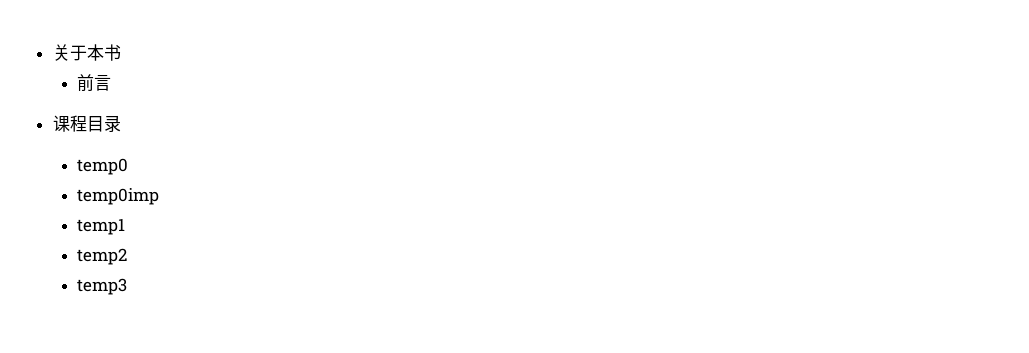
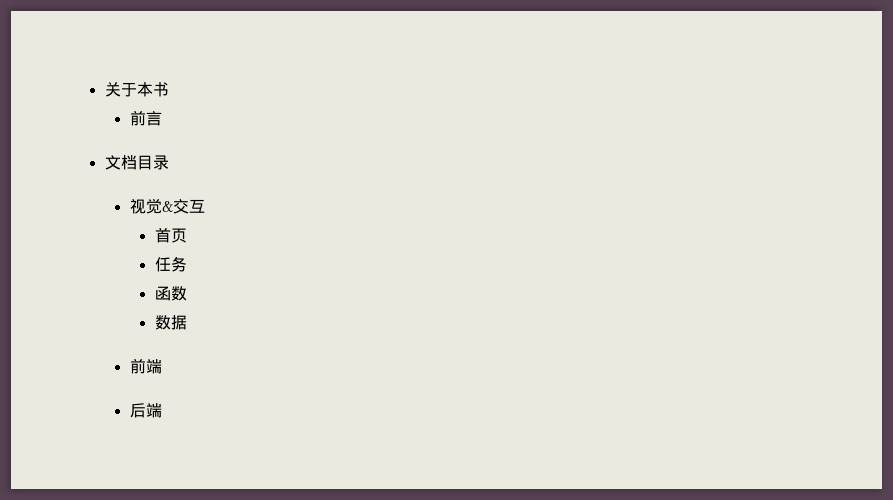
- 课程目录
+ 文档目录
- temp0
- temp0imp
- temp1
- temp2
- temp3
+ 视觉&交互
+ 首页
+ 任务
+ 函数
+ 数据
+ 前端
+ 后端

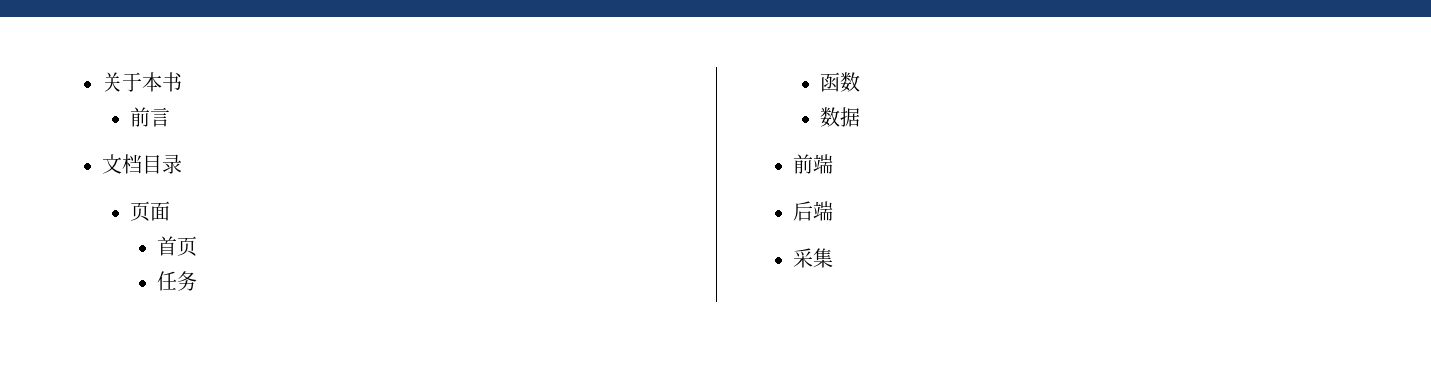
- 视觉&交互
+ 页面
+ 采集

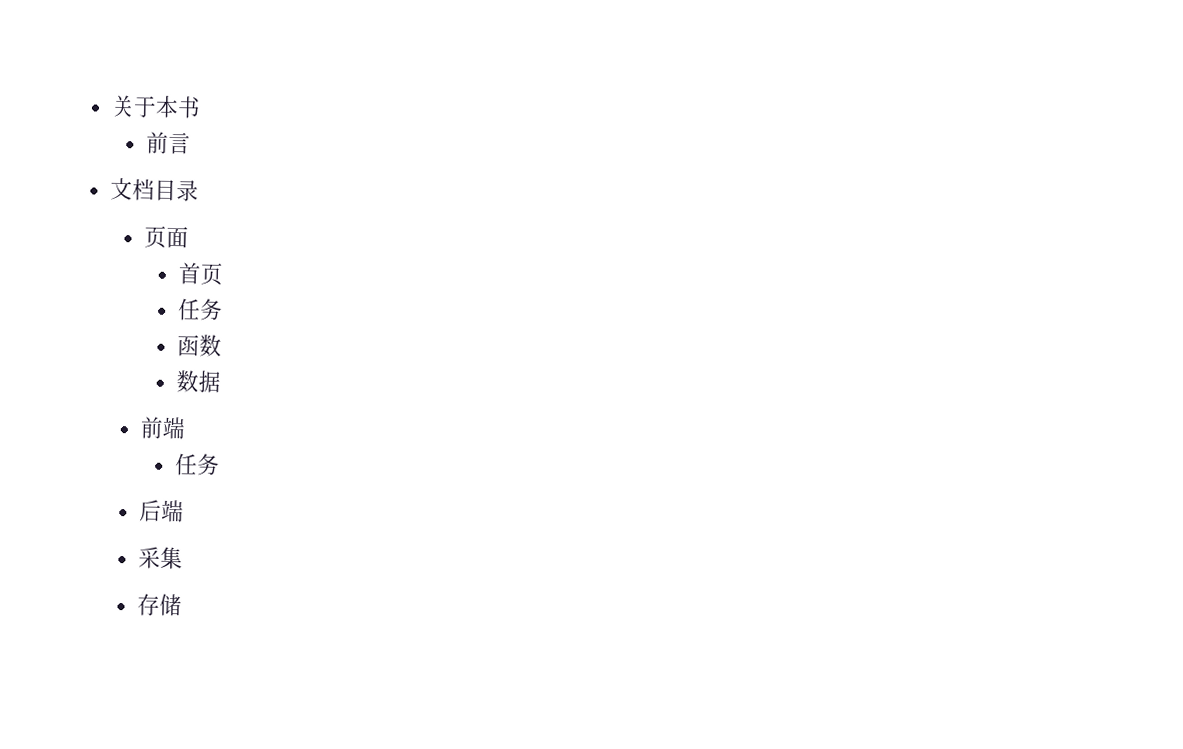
  前端
+ 任务
+ 存储

